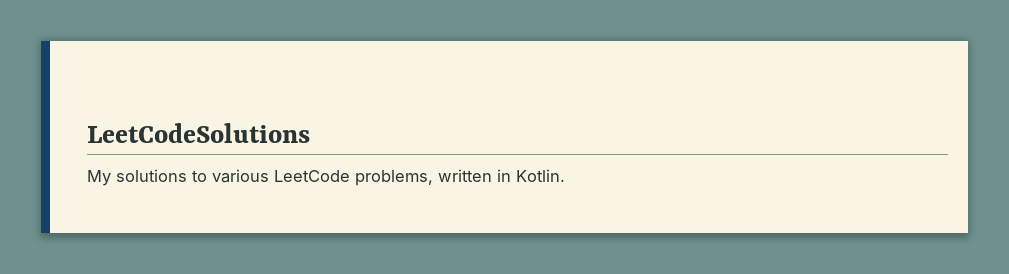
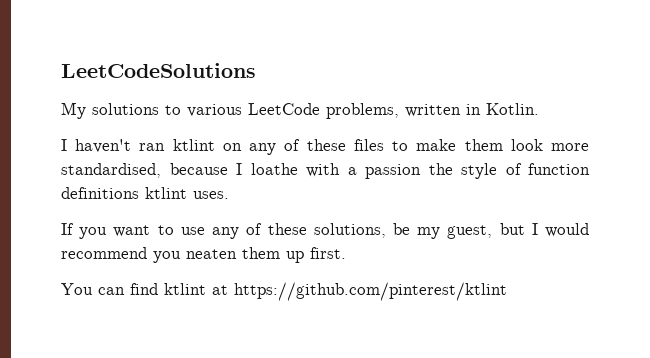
+ I haven't ran ktlint on any of these files to make them look more standardised, because I loathe with a passion the style of function definitions ktlint uses.
+ If you want to use any of these solutions, be my guest, but I would recommend you neaten them up first.
+ You can find ktlint at https://github.com/pinterest/ktlint

